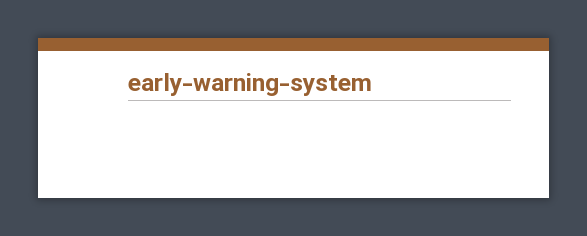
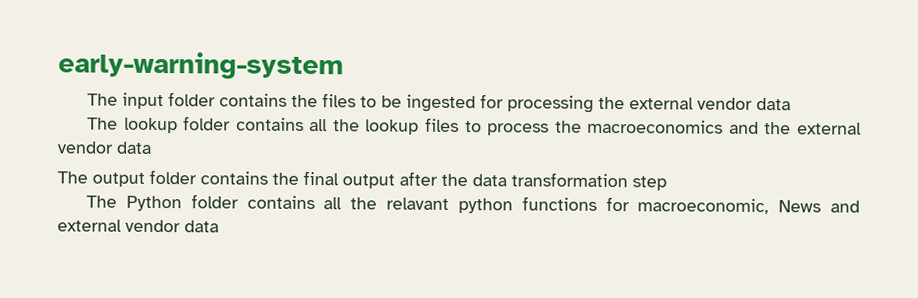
+ The input folder contains the files to be ingested for processing the external vendor data
+ The lookup folder contains all the lookup files to process the macroeconomics and the external vendor data
+ The output folder contains the final output after the data transformation step
+ The Python folder contains all the relavant python functions for macroeconomic, News and external vendor data

